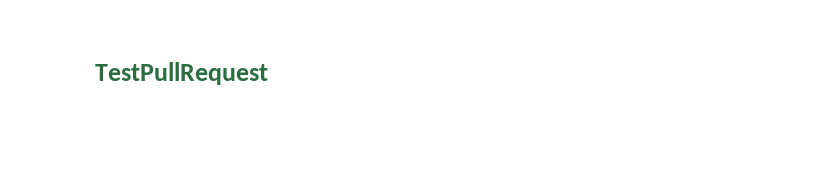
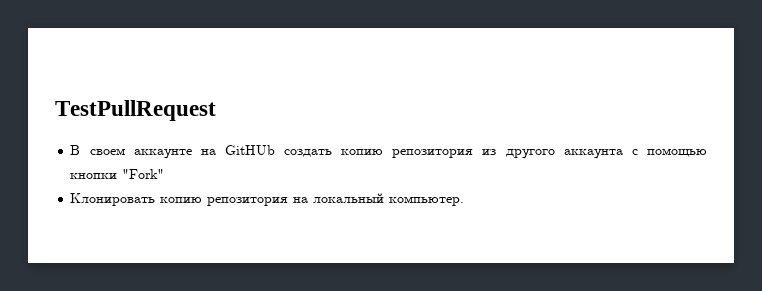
+ В своем аккаунте на GitHUb создать копию репозитория из другого аккаунта с помощью кнопки "Fork"
+ Клонировать копию репозитория на локальный компьютер.

